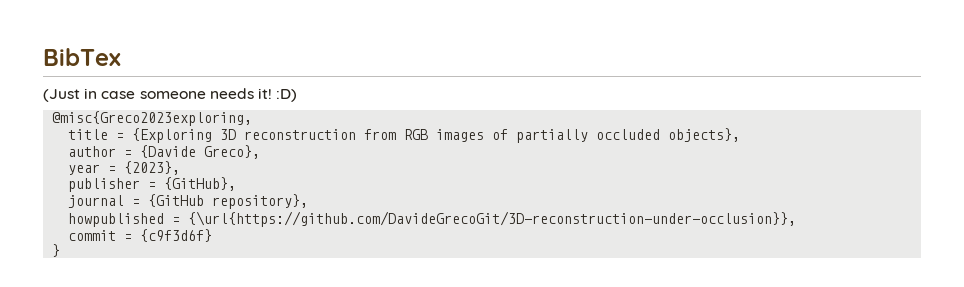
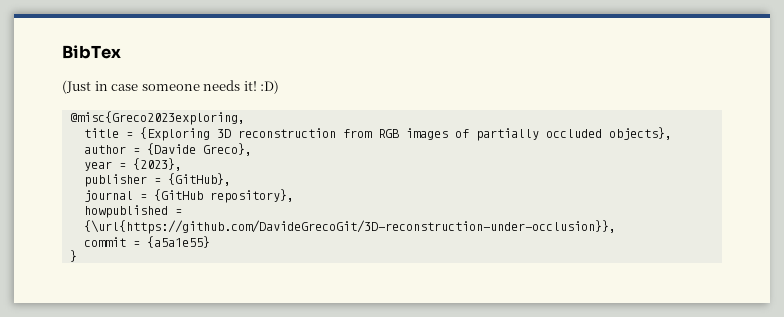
- commit = {c9f3d6f}
+ commit = {a5a1e55}

